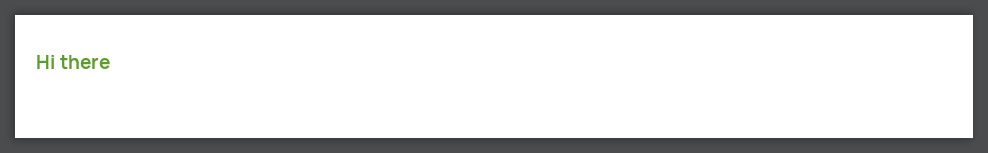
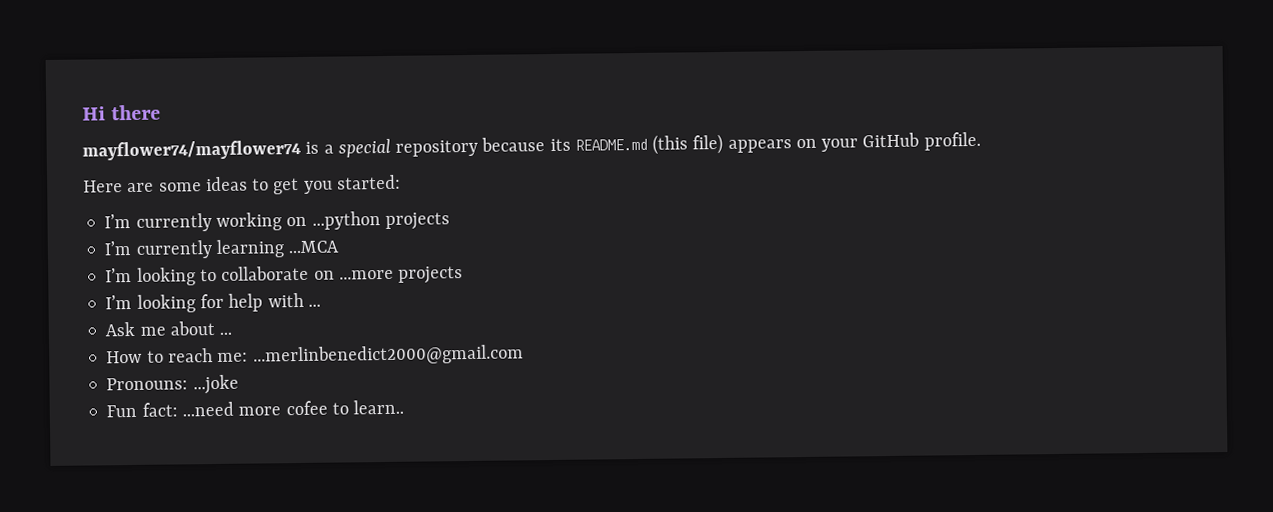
+ mayflower74/mayflower74 is a special repository because its README.md (this file) appears on your GitHub profile.
+ Here are some ideas to get you started:
+ I’m currently working on ...python projects
+ I’m currently learning ...MCA
+ I’m looking to collaborate on ...more projects
+ I’m looking for help with ...
+ Ask me about ...
+ How to reach me: ...merlinbenedict2000@gmail.com
+ Pronouns: ...joke
+ Fun fact: ...need more cofee to learn..

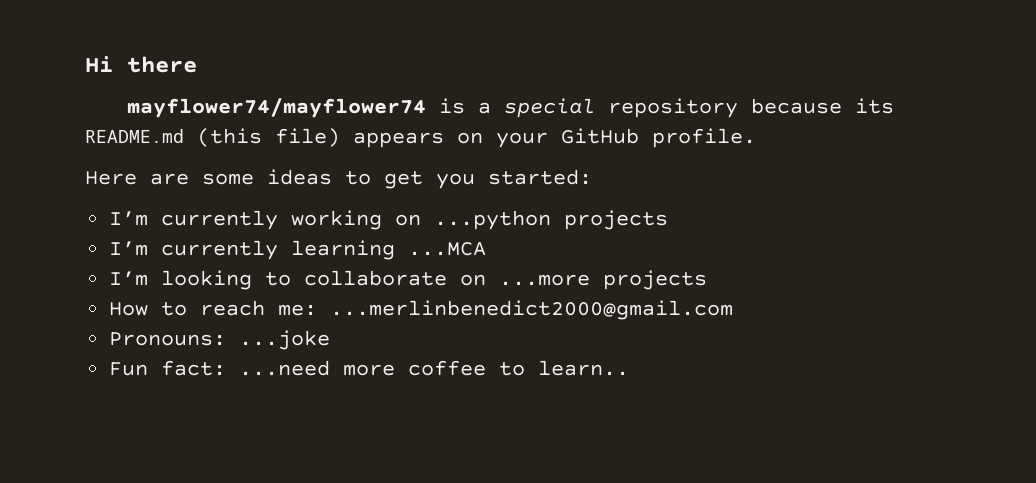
- I’m looking for help with ...
- Ask me about ...
- Fun fact: ...need more cofee to learn..
+ Fun fact: ...need more coffee to learn..

